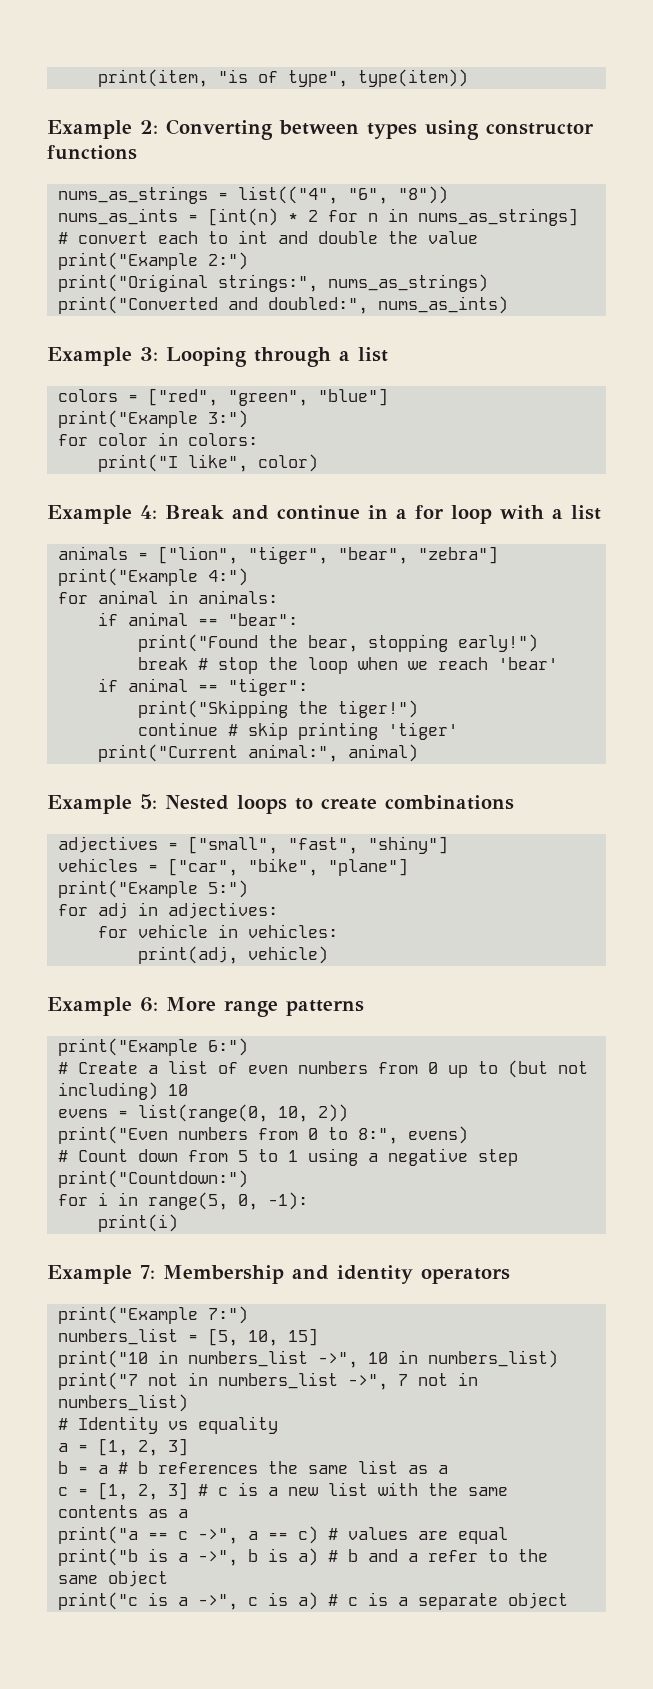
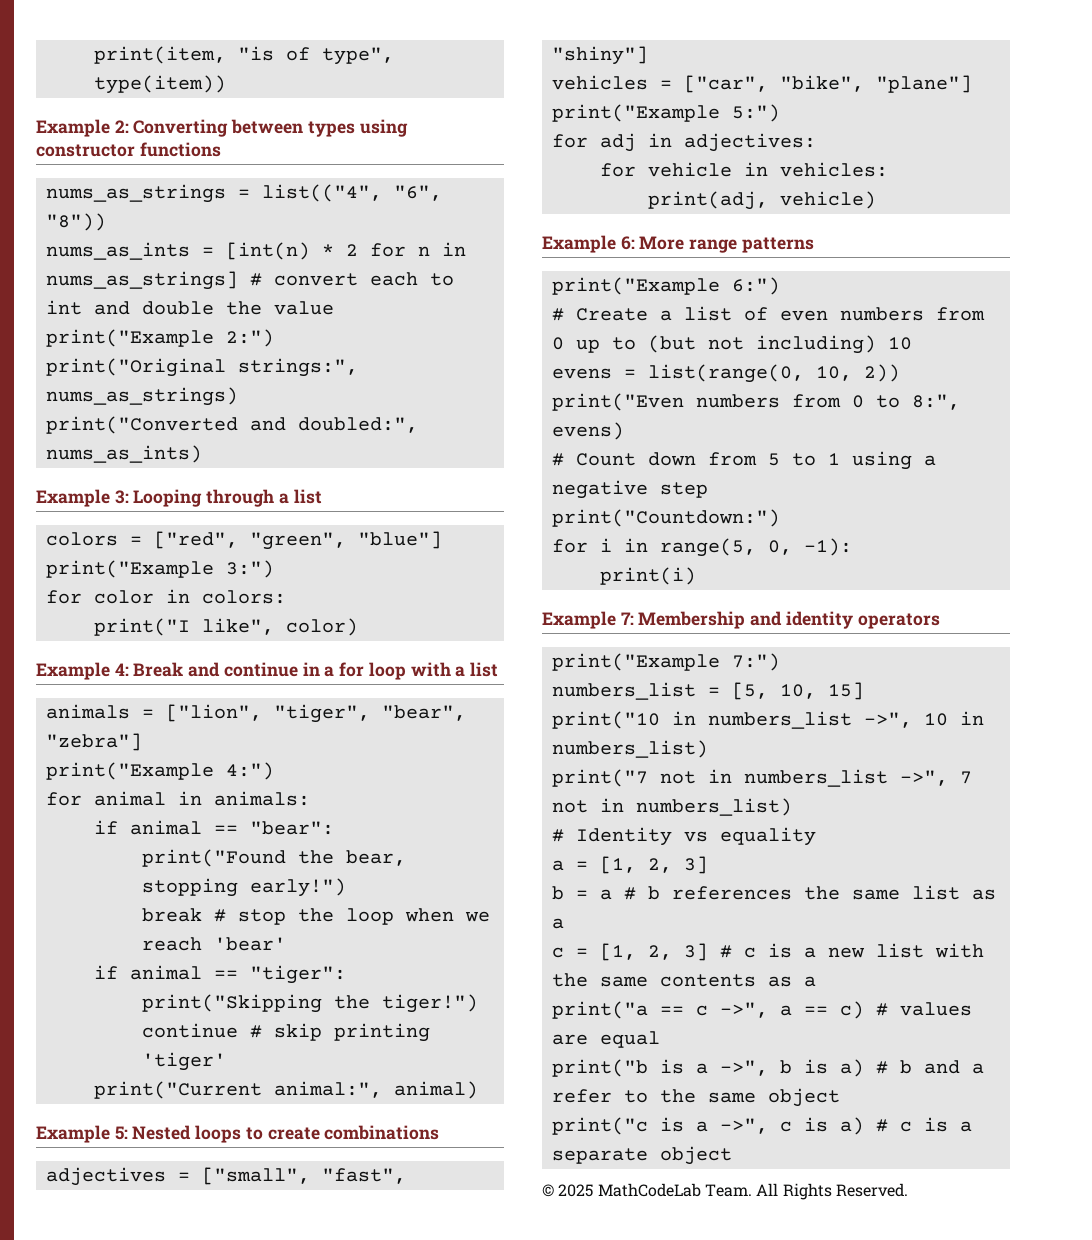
+ © 2025 MathCodeLab Team. All Rights Reserved.

